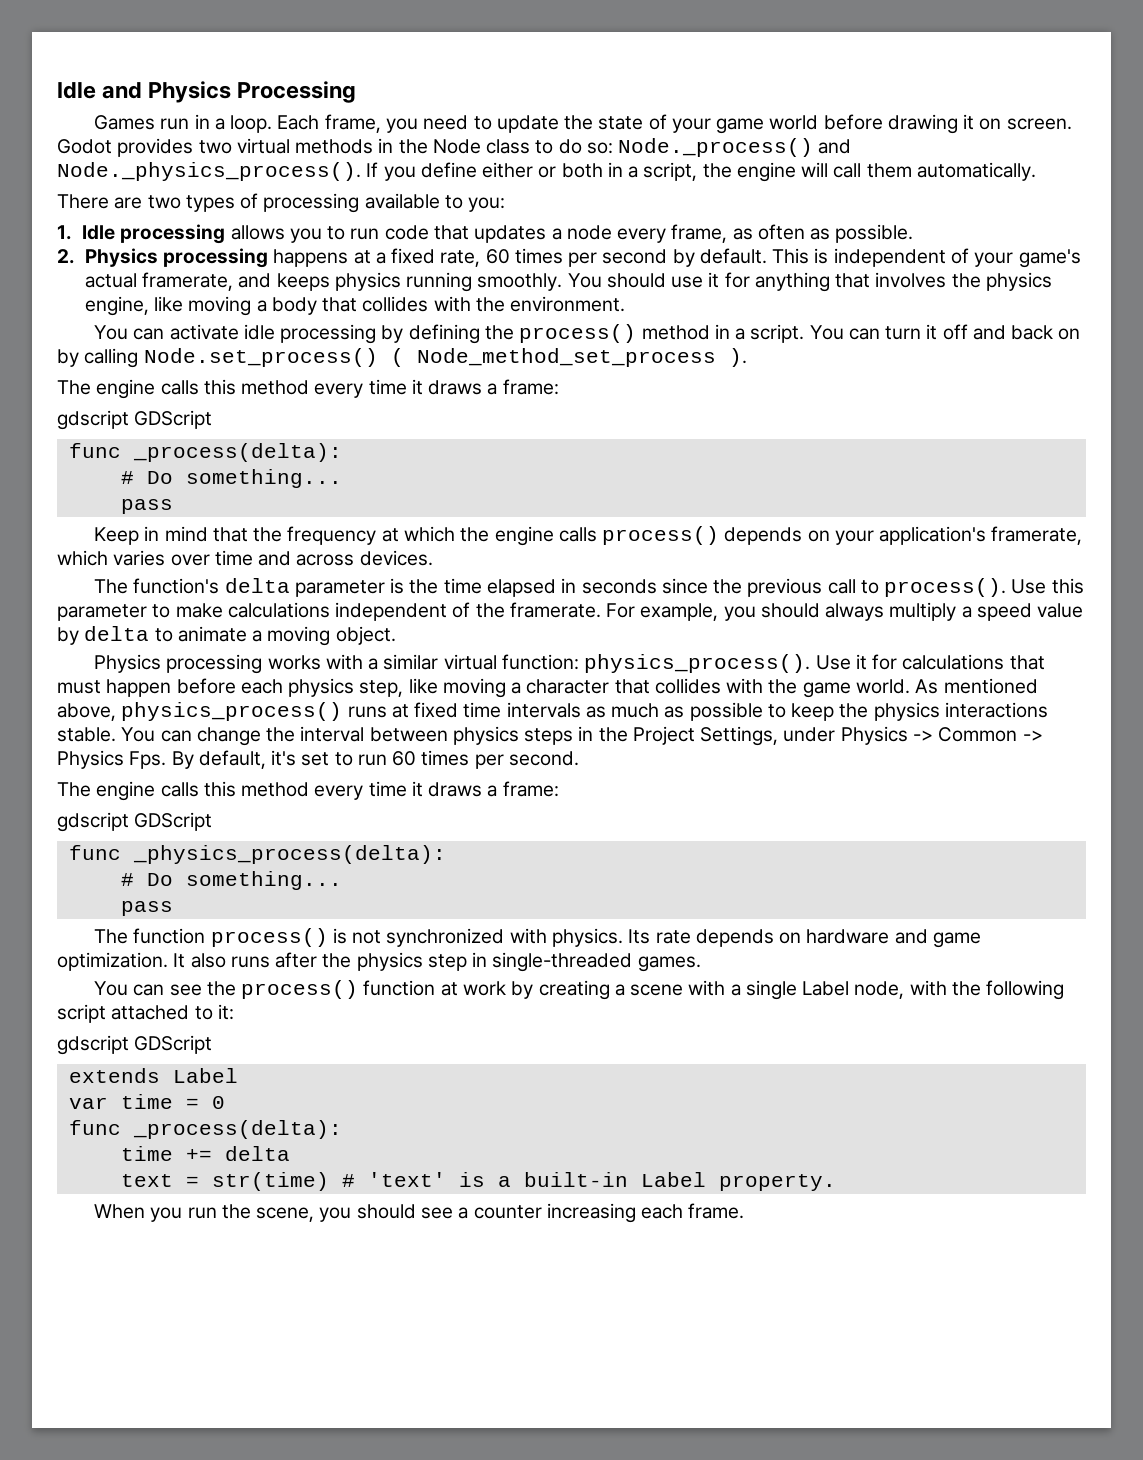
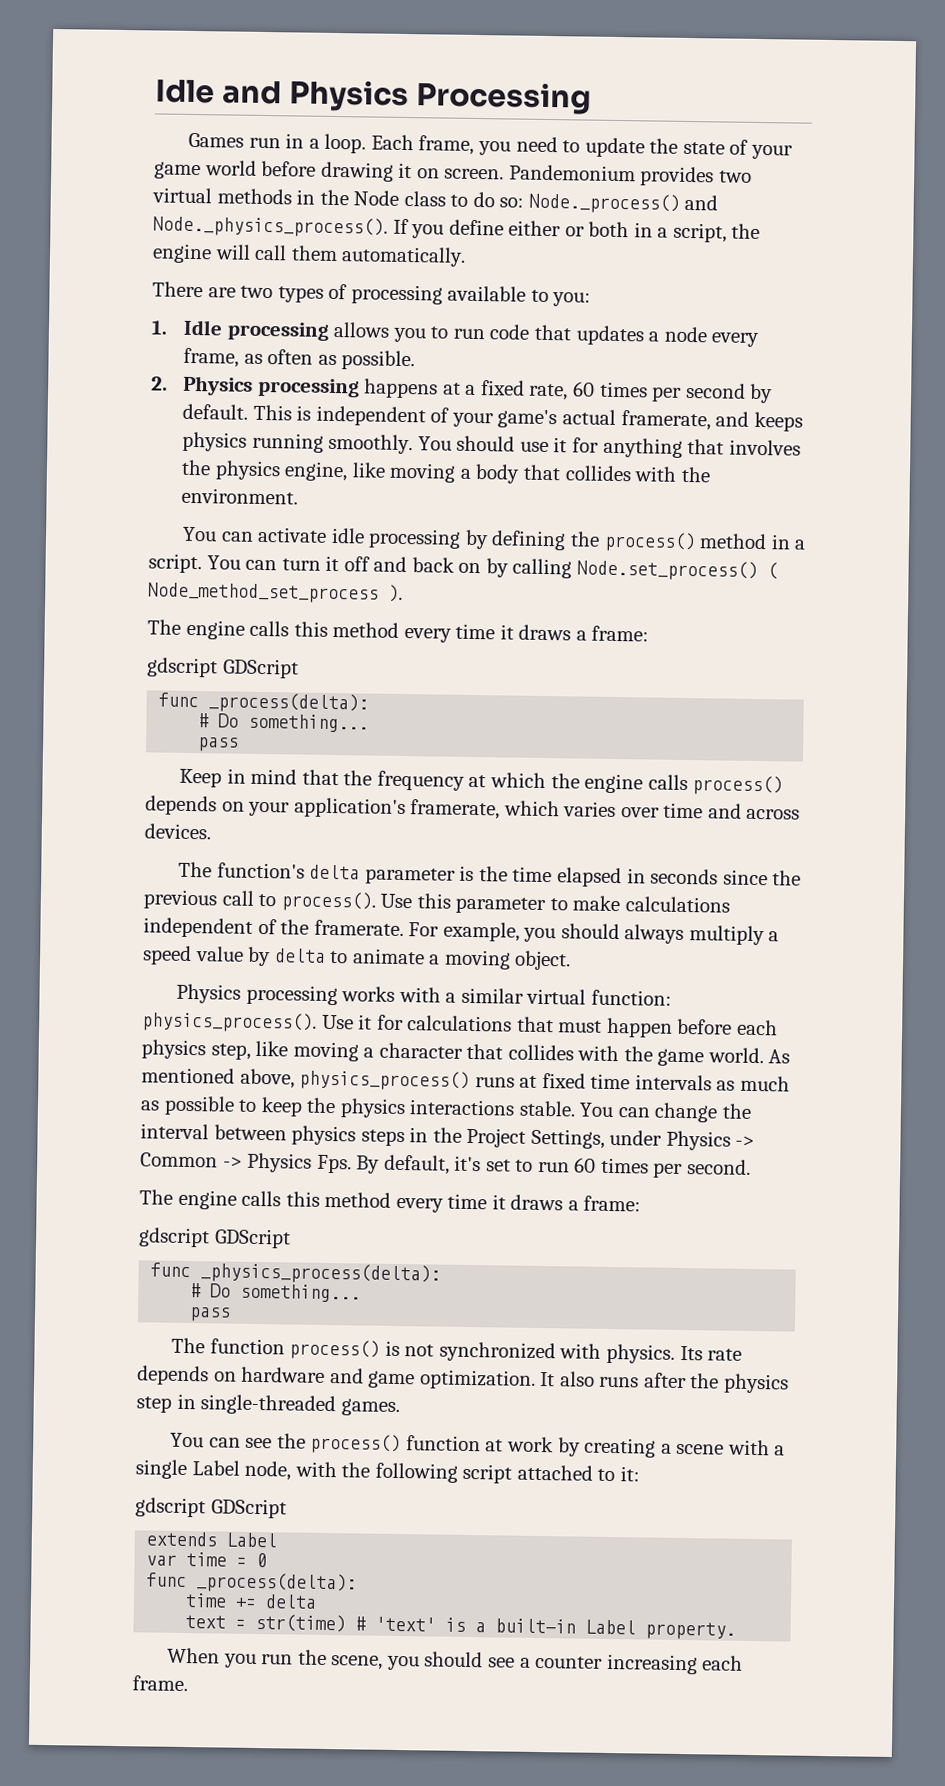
- Godot provides two virtual methods in the Node class to do so: Node._process() and Node._physics_process(). If you define either or both in a script, the engine will call them automatically.
+ Pandemonium provides two virtual methods in the Node class to do so: Node._process() and Node._physics_process(). If you define either or both in a script, the engine will call them automatically.

